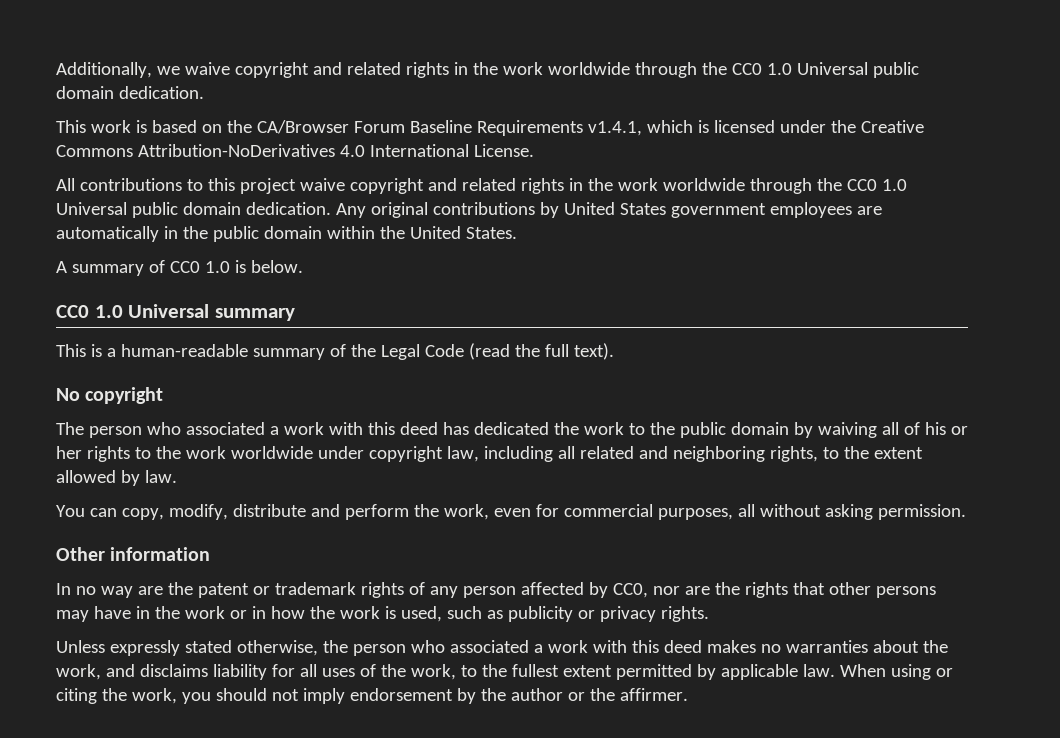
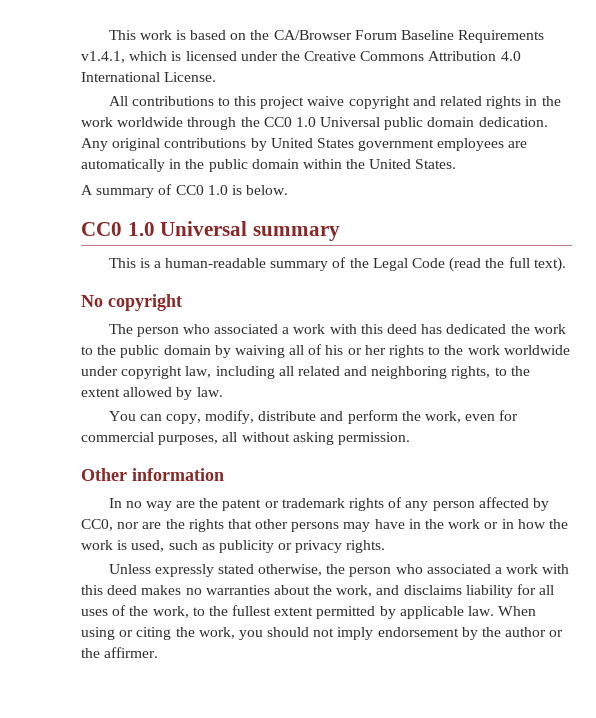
- Additionally, we waive copyright and related rights in the work worldwide through the CC0 1.0 Universal public domain dedication.
- This work is based on the CA/Browser Forum Baseline Requirements v1.4.1, which is licensed under the Creative Commons Attribution-NoDerivatives 4.0 International License.
+ This work is based on the CA/Browser Forum Baseline Requirements v1.4.1, which is licensed under the Creative Commons Attribution 4.0 International License.

